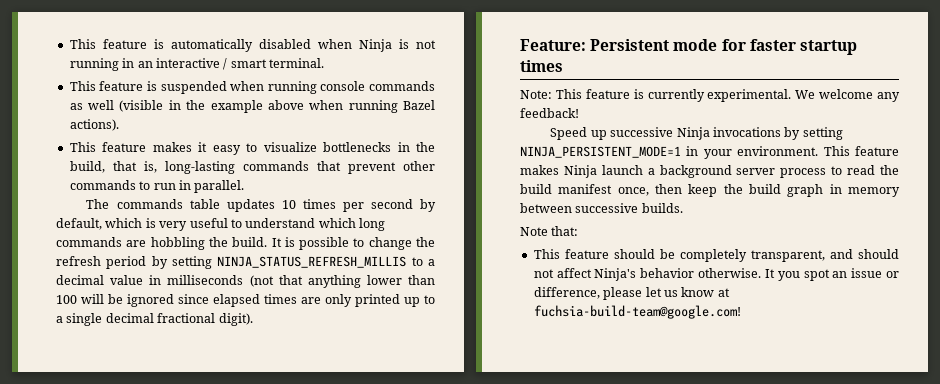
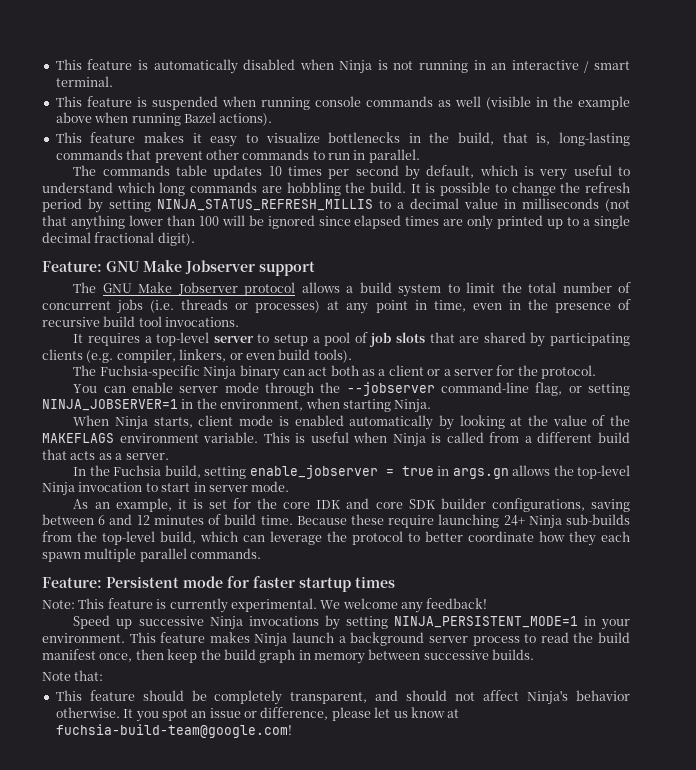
+ Feature: GNU Make Jobserver support
+ The GNU Make Jobserver protocol allows a build system to limit the total number of concurrent jobs (i.e. threads or processes) at any point in time, even in the presence of recursive build tool invocations.
+ It requires a top-level server to setup a pool of job slots that are shared by participating clients (e.g. compiler, linkers, or even build tools).
+ The Fuchsia-specific Ninja binary can act both as a client or a server for the protocol.
+ You can enable server mode through the --jobserver command-line flag, or setting NINJA_JOBSERVER=1 in the environment, when starting Ninja.
+ When Ninja starts, client mode is enabled automatically by looking at the value of the MAKEFLAGS environment variable. This is useful when Ninja is called from a different build that acts as a server.
+ In the Fuchsia build, setting enable_jobserver = true in args.gn allows the top-level Ninja invocation to start in server mode.
+ As an example, it is set for the core IDK and core SDK builder configurations, saving between 6 and 12 minutes of build time. Because these require launching 24+ Ninja sub-builds from the top-level build, which can leverage the protocol to better coordinate how they each spawn multiple parallel commands.

